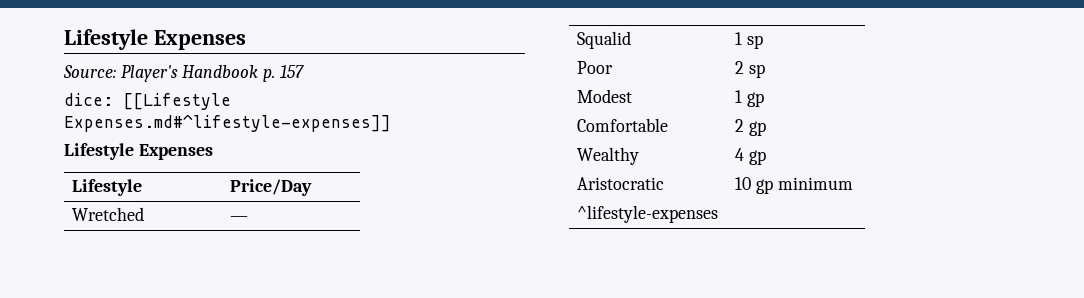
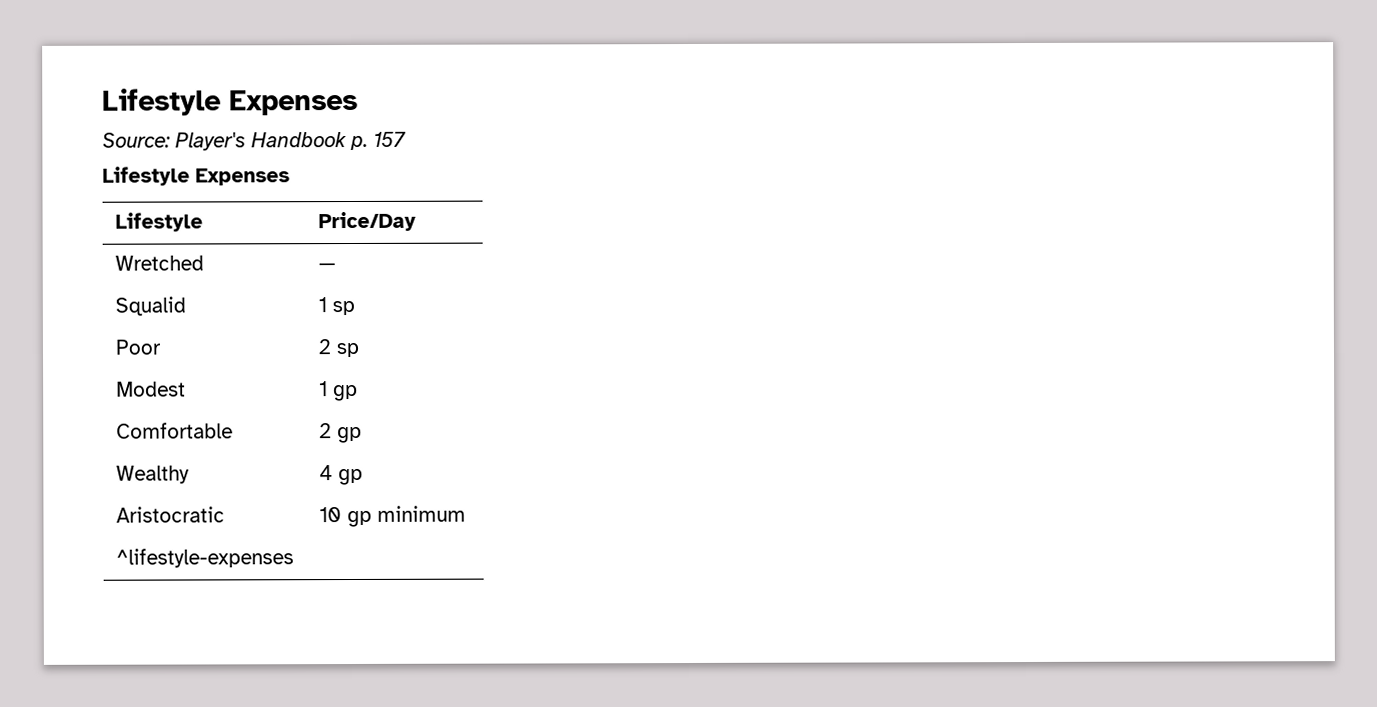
- dice: [[Lifestyle Expenses.md#^lifestyle-expenses]]

